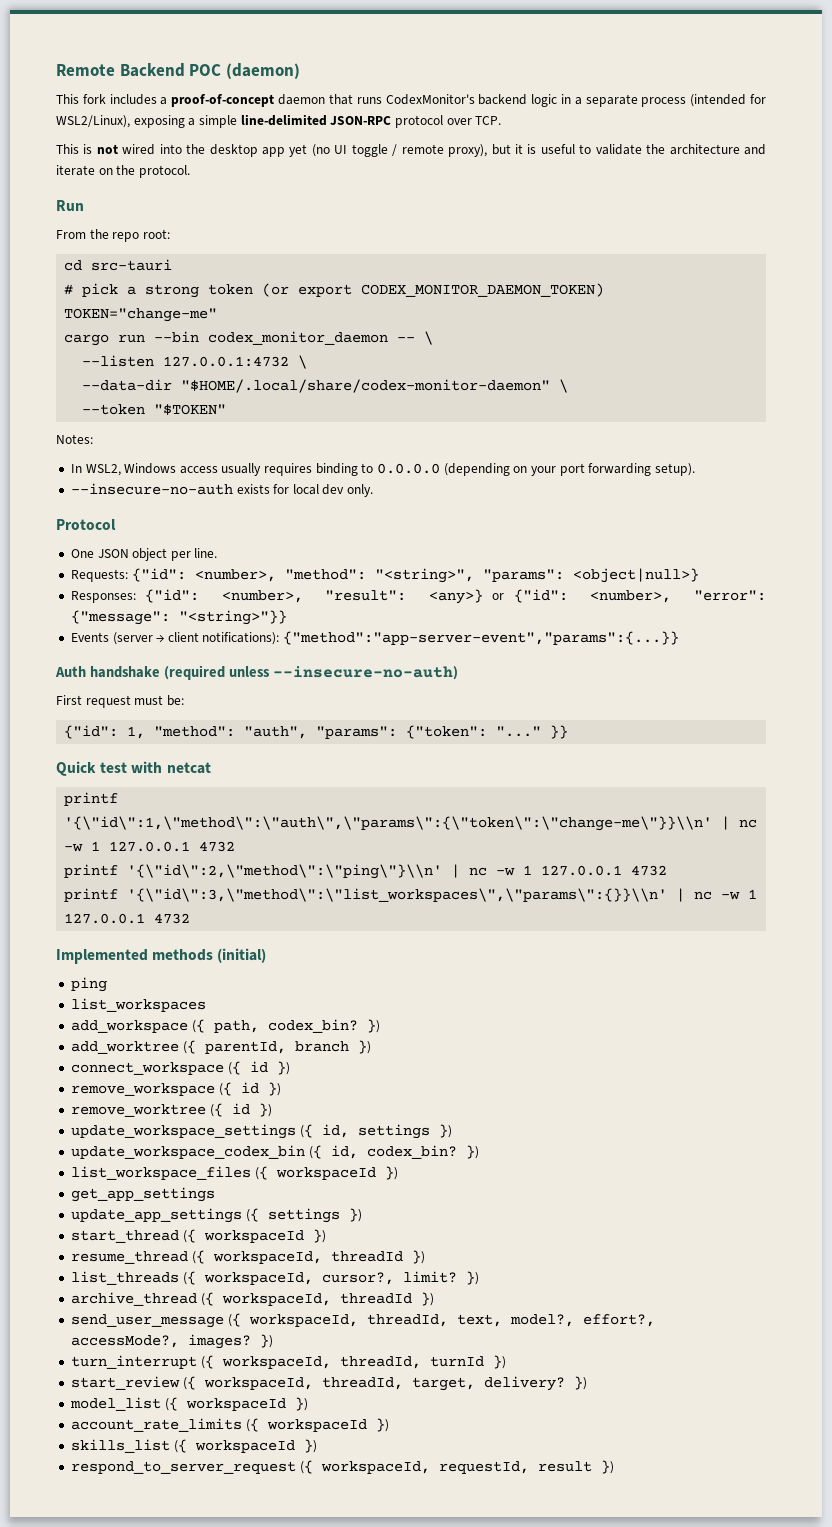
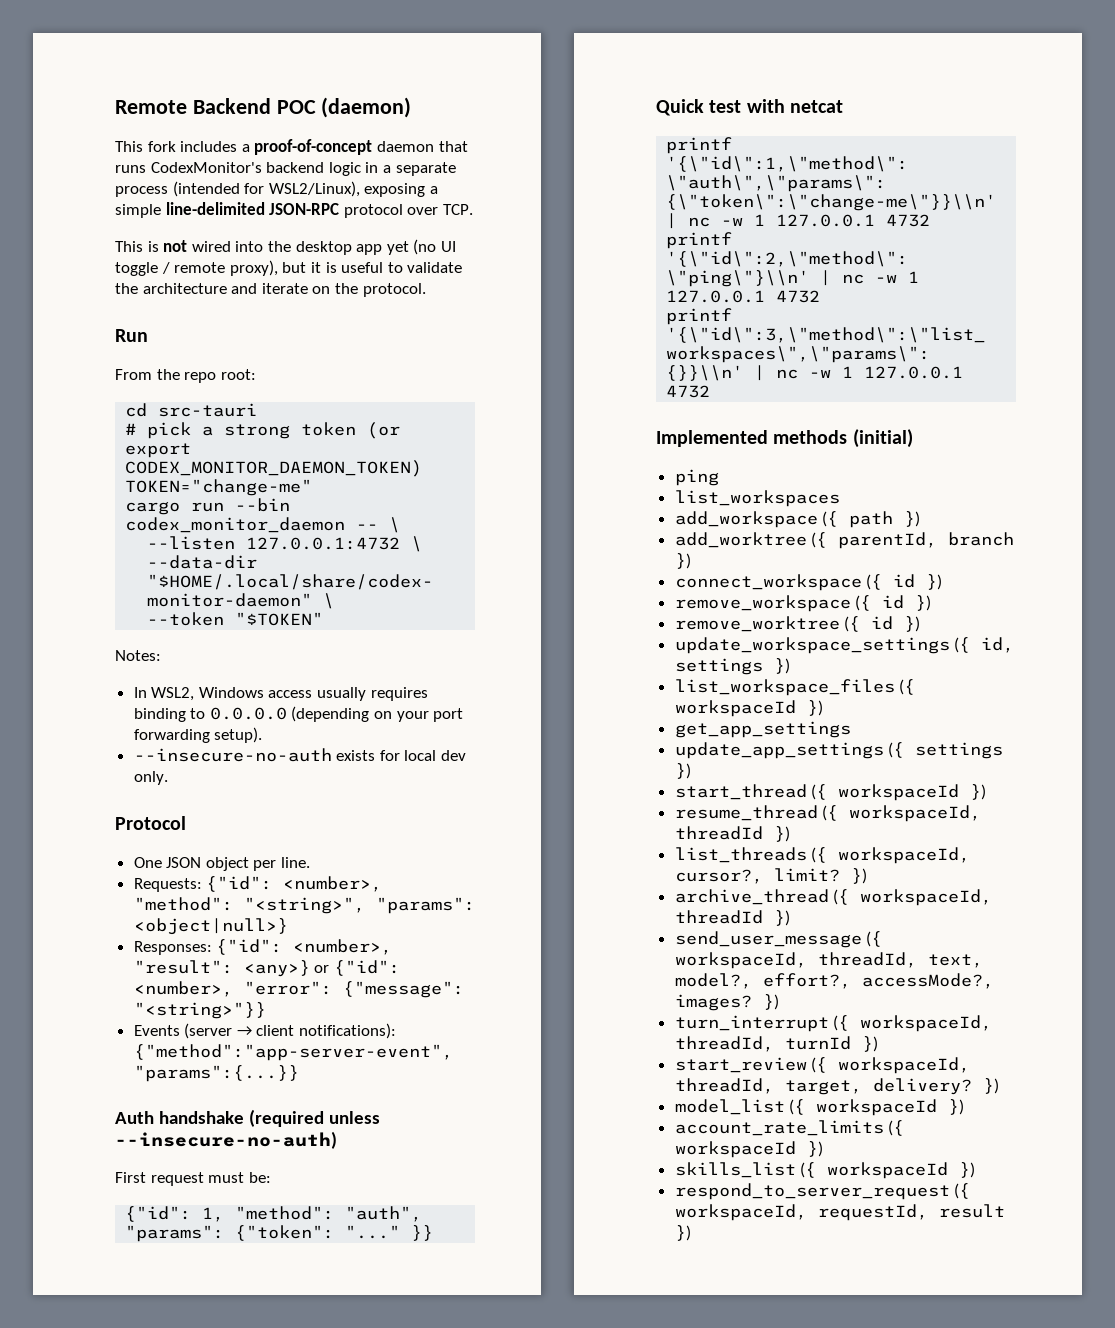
- add_workspace ({ path, codex_bin? })
+ add_workspace ({ path })
- update_workspace_codex_bin ({ id, codex_bin? })

